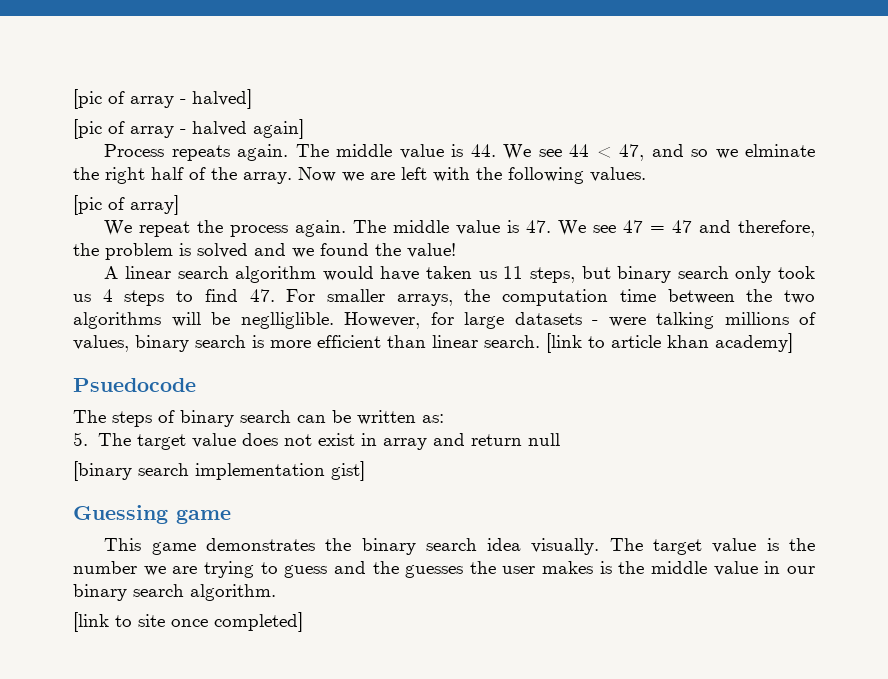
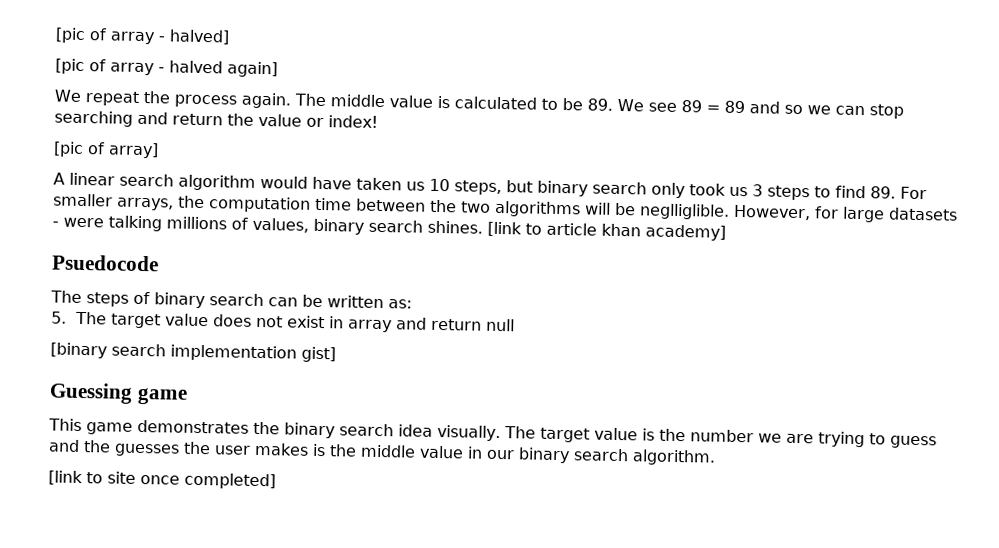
- Process repeats again. The middle value is 44. We see 44 < 47, and so we elminate the right half of the array. Now we are left with the following values.
- [pic of array]
- The middle value is 47. We see 47 = 47 and therefore, the problem is solved and we found the value!
+ The middle value is calculated to be 89. We see 89 = 89 and so we can stop searching and return the value or index!
+ [pic of array]
- A linear search algorithm would have taken us 11 steps, but binary search only took us 4 steps to find 47. For smaller arrays, the computation time between the two algorithms will be neglliglible.
+ A linear search algorithm would have taken us 10 steps, but binary search only took us 3 steps to find 89. For smaller arrays, the computation time between the two algorithms will be neglliglible.
- However, for large datasets - were talking millions of values, binary search is more efficient than linear search.
+ However, for large datasets - were talking millions of values, binary search shines.

